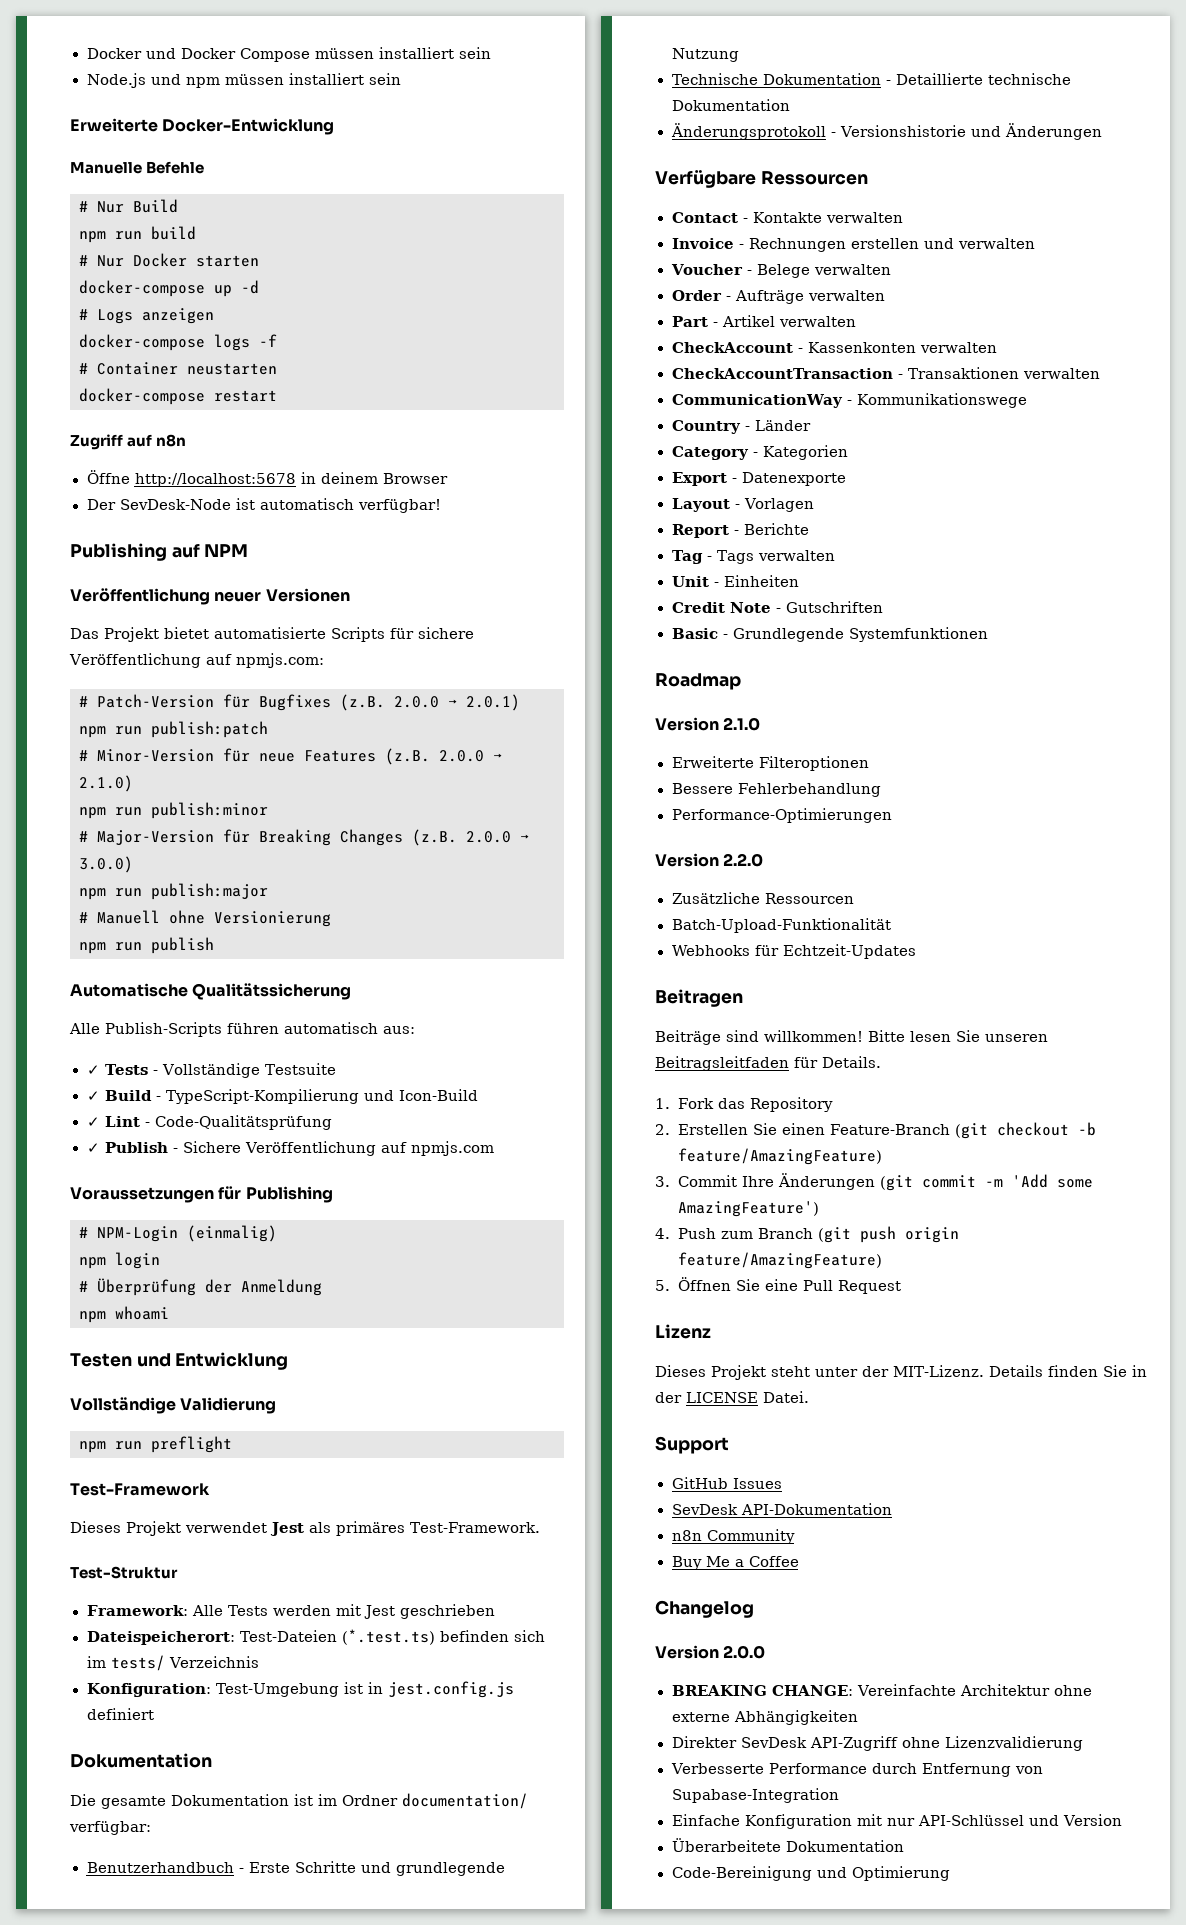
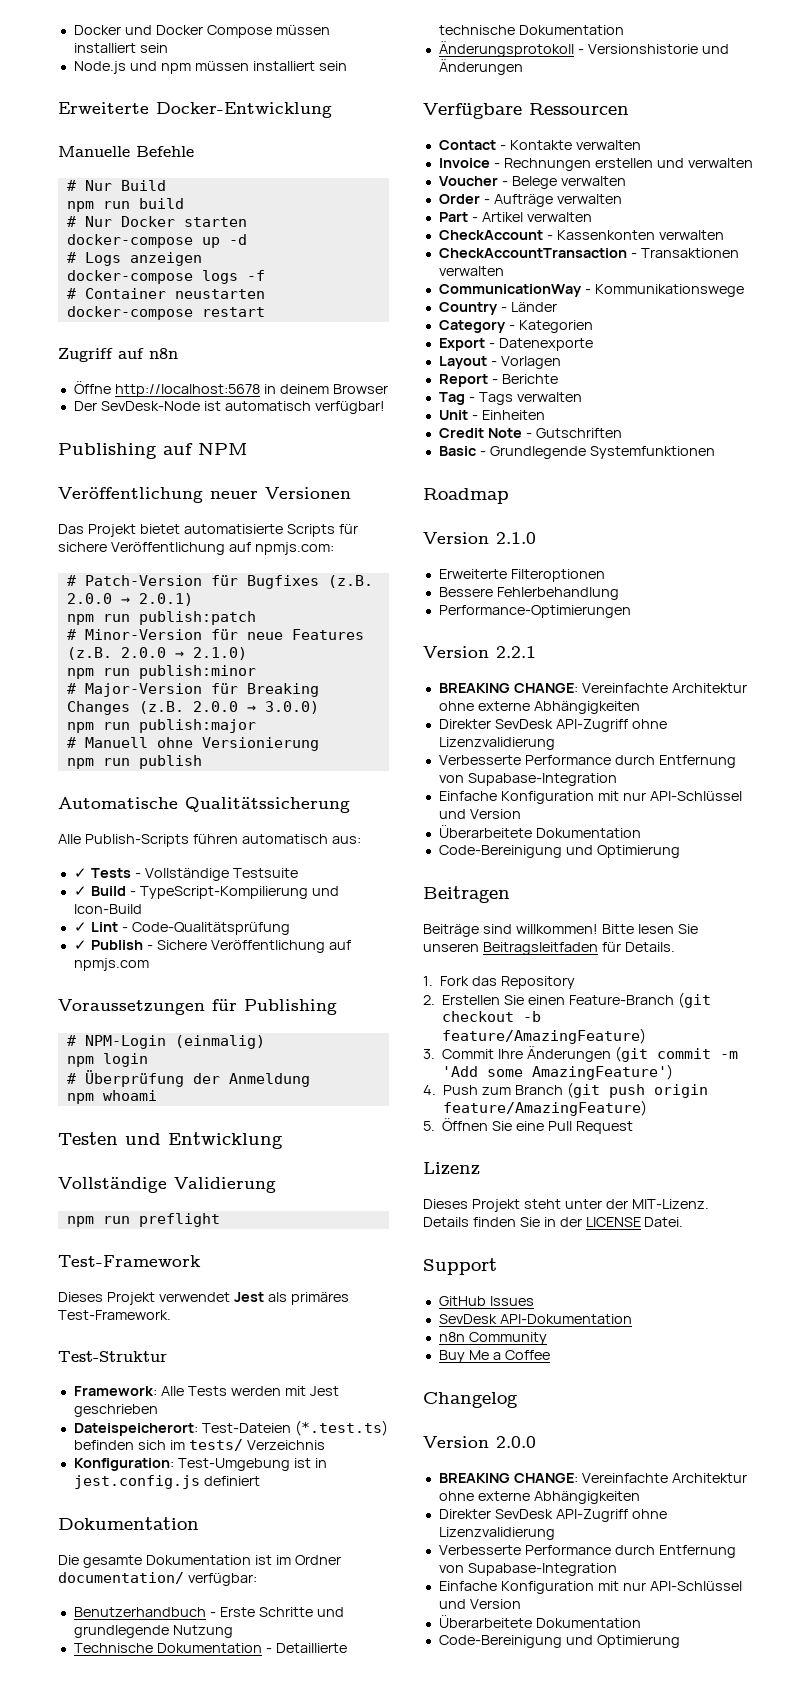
- Version 2.2.0
- Zusätzliche Ressourcen
- Batch-Upload-Funktionalität
- Webhooks für Echtzeit-Updates
+ Version 2.2.1
+ BREAKING CHANGE: Vereinfachte Architektur ohne externe Abhängigkeiten
+ Direkter SevDesk API-Zugriff ohne Lizenzvalidierung
+ Verbesserte Performance durch Entfernung von Supabase-Integration
+ Einfache Konfiguration mit nur API-Schlüssel und Version
+ Überarbeitete Dokumentation
+ Code-Bereinigung und Optimierung

